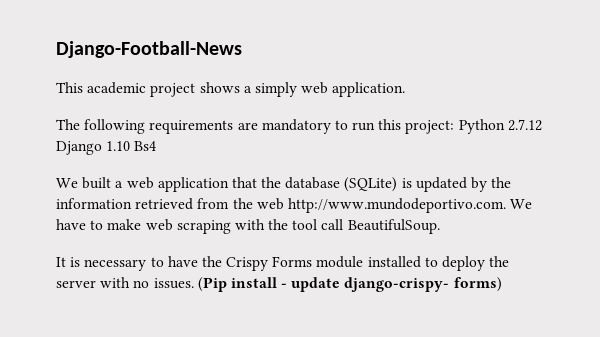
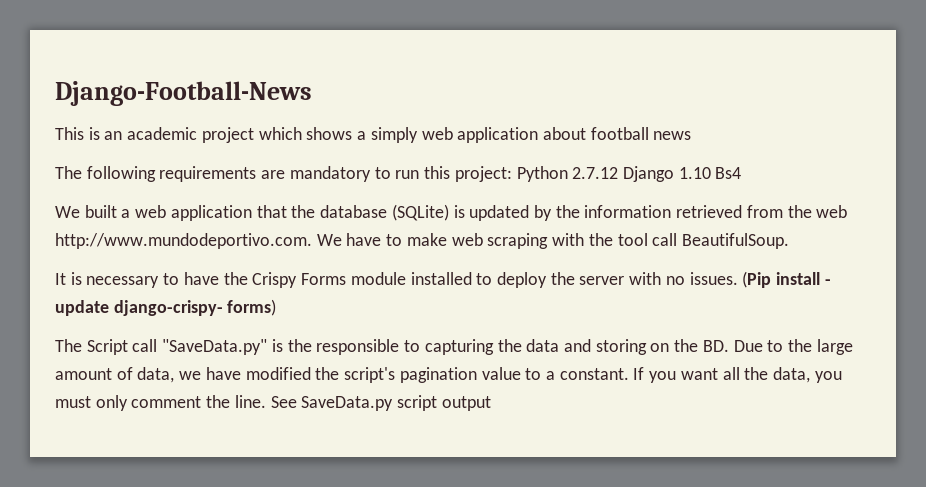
- This academic project shows a simply web application.
+ This is an academic project which shows a simply web application about football news
+ The Script call "SaveData.py" is the responsible to capturing the data and storing on the BD. Due to the large amount of data, we have modified the script's pagination value to a constant. If you want all the data, you must only comment the line. See SaveData.py script output

